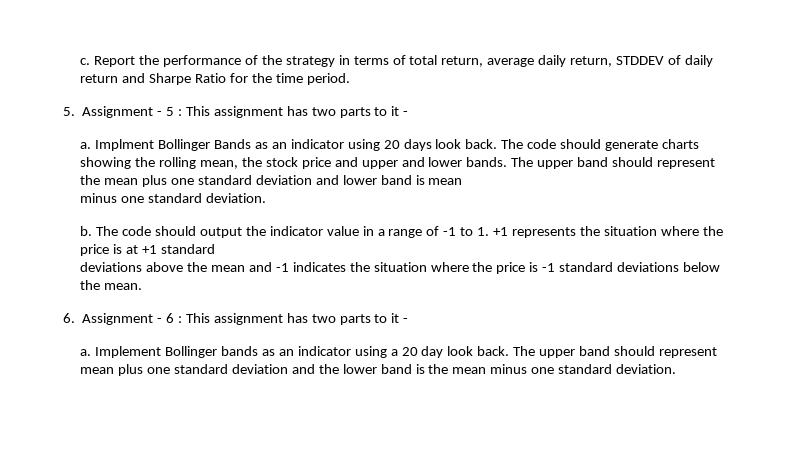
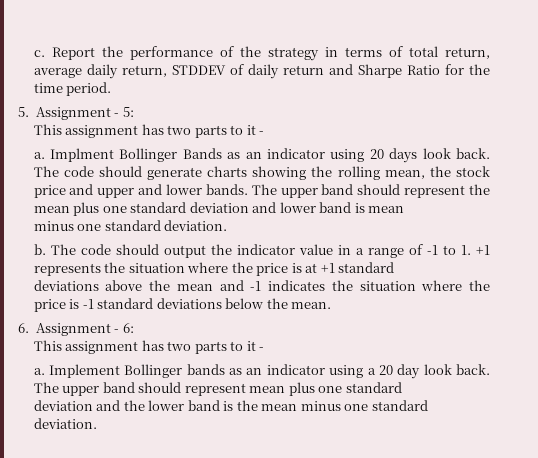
- 5. Assignment - 5 : This assignment has two parts to it -
+ 5. Assignment - 5:
+ This assignment has two parts to it -
- 6. Assignment - 6 : This assignment has two parts to it -
+ 6. Assignment - 6:
+ This assignment has two parts to it -
- The upper band should represent mean plus one standard deviation and the lower band is the mean minus one standard deviation.
+ The upper band should represent mean plus one standard
+ deviation and the lower band is the mean minus one standard deviation.

